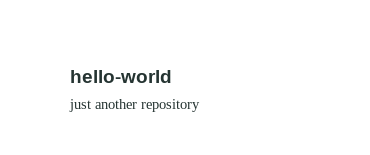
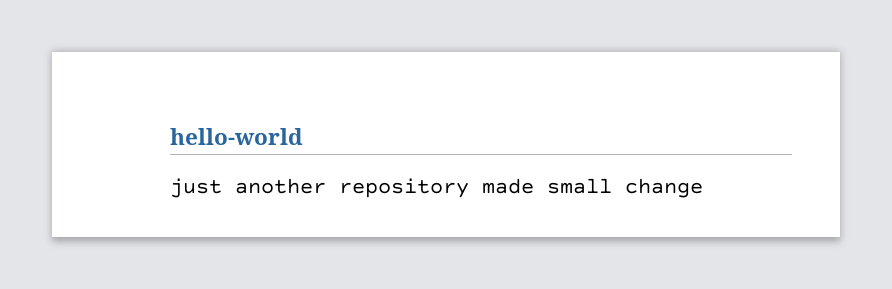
- just another repository
+ just another repository made small change

